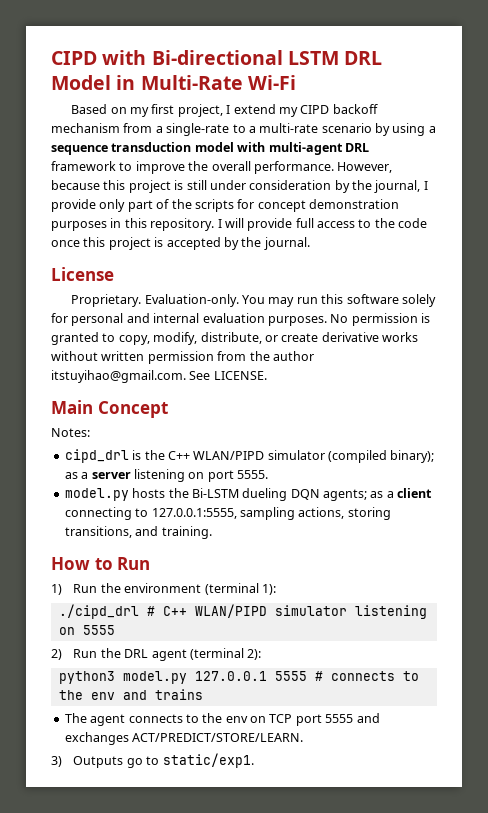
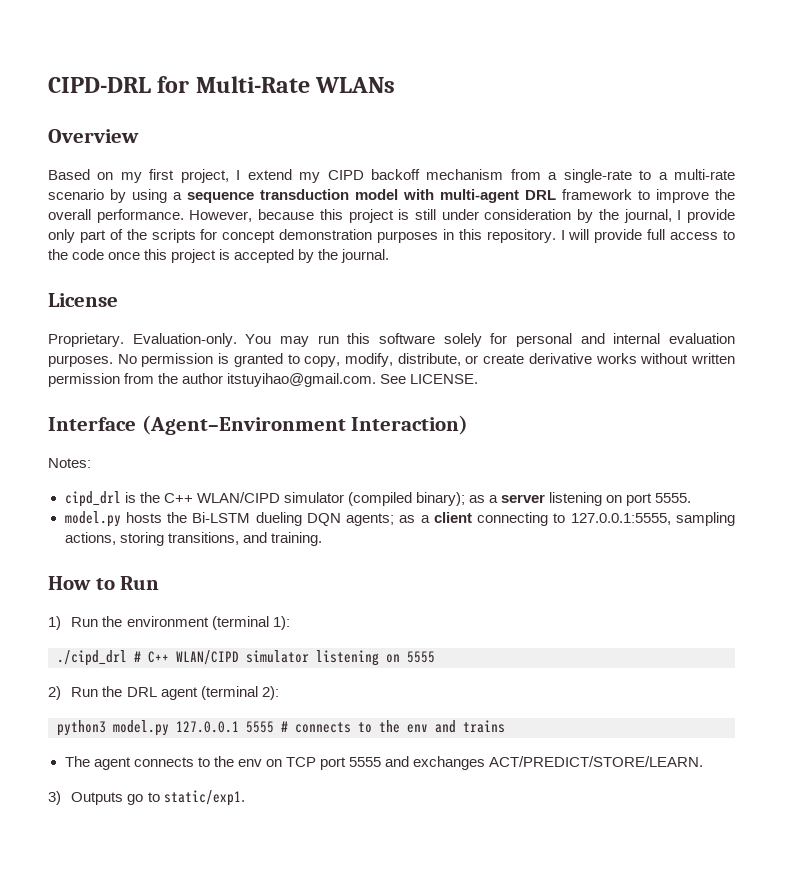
- CIPD with Bi-directional LSTM DRL Model in Multi-Rate Wi-Fi
+ CIPD-DRL for Multi-Rate WLANs
+ Overview
- Main Concept
+ Interface (Agent–Environment Interaction)
- cipd_drl is the C++ WLAN/PIPD simulator (compiled binary); as a server listening on port 5555.
+ cipd_drl is the C++ WLAN/CIPD simulator (compiled binary); as a server listening on port 5555.
- ./cipd_drl # C++ WLAN/PIPD simulator listening on 5555
+ ./cipd_drl # C++ WLAN/CIPD simulator listening on 5555

